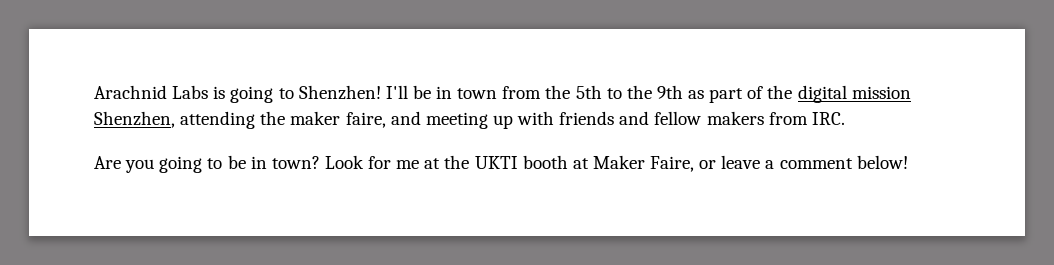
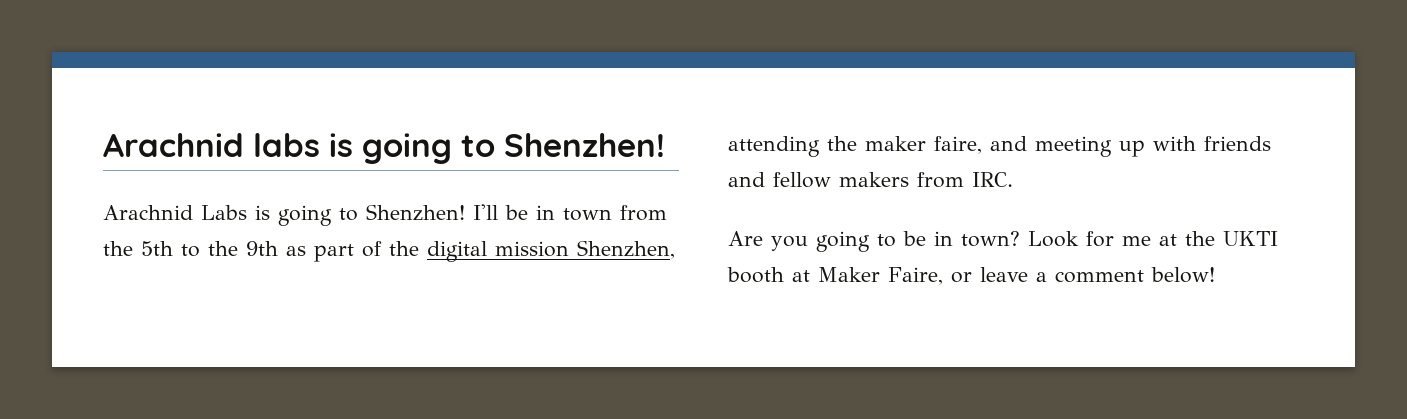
+ Arachnid labs is going to Shenzhen!

